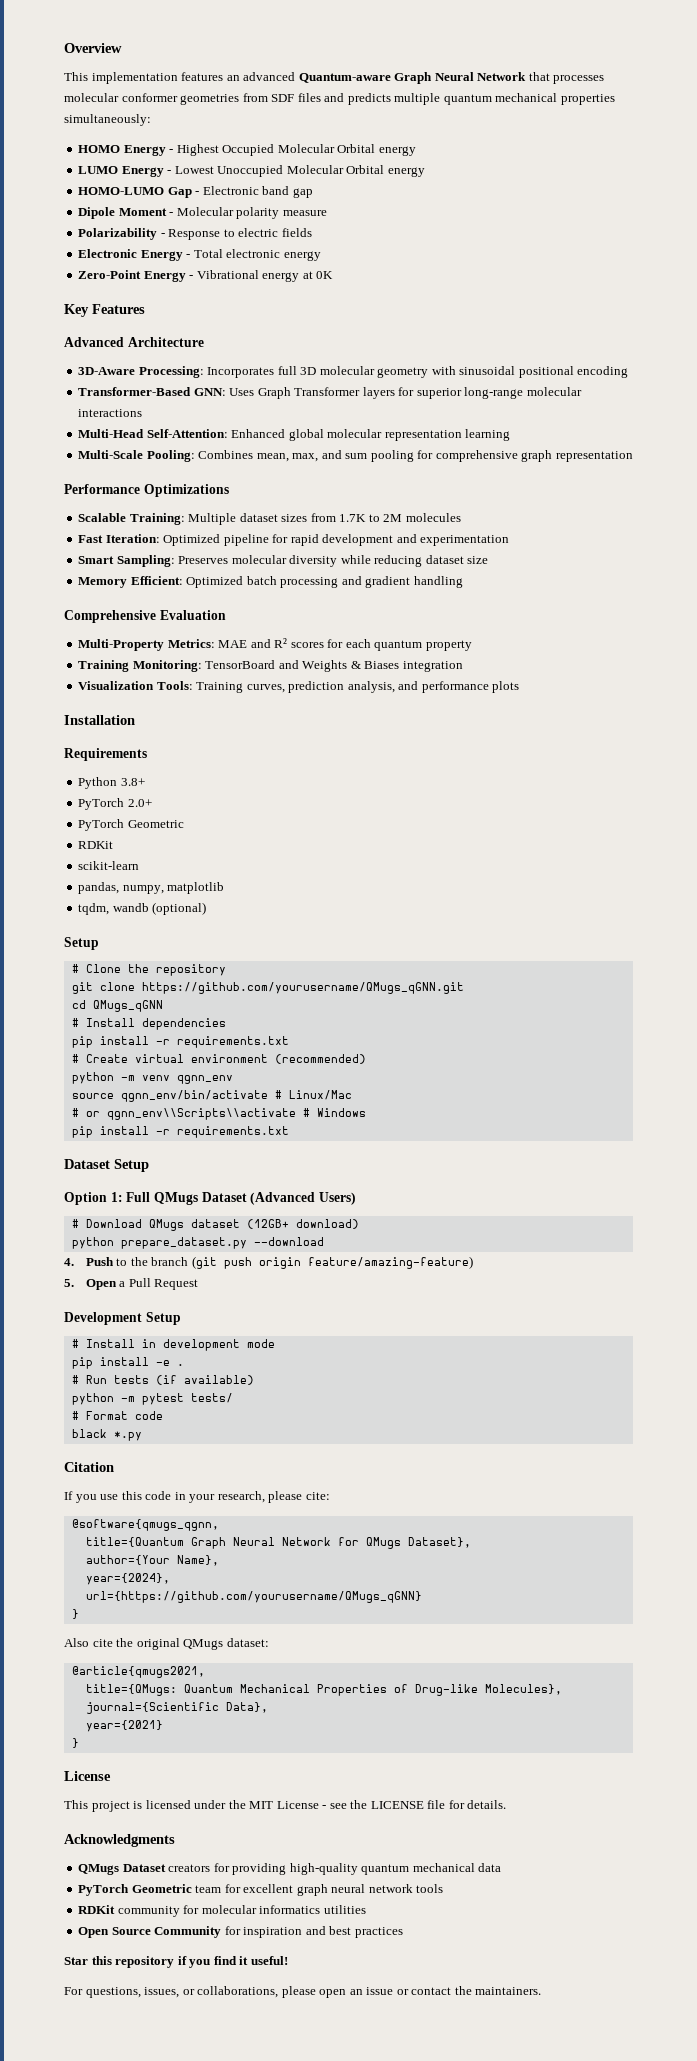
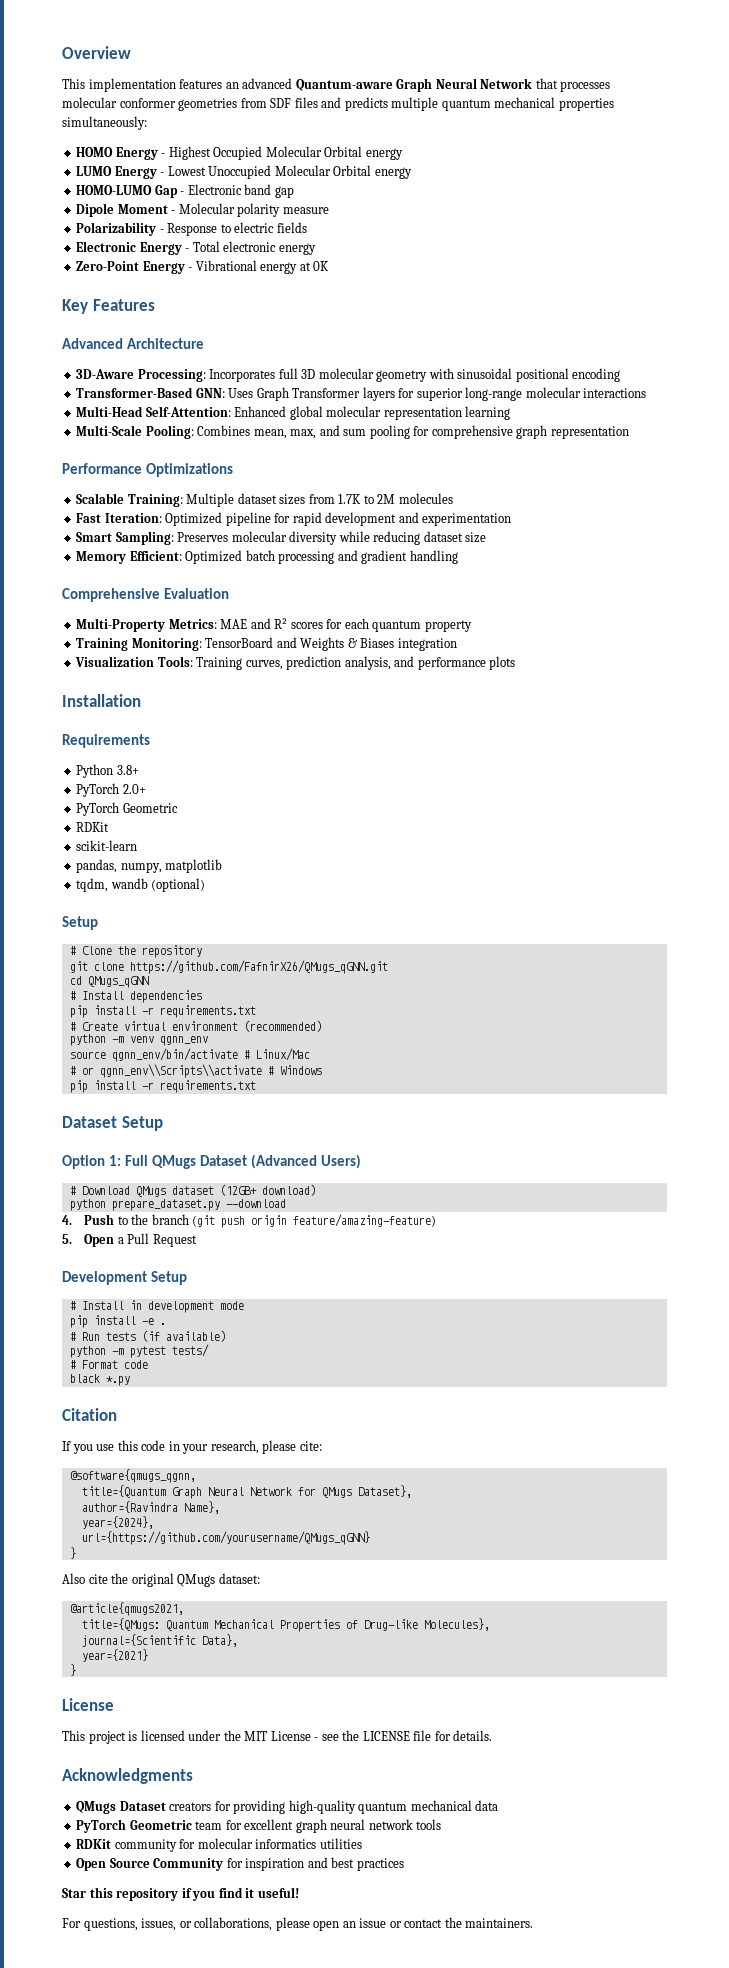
- git clone https://github.com/yourusername/QMugs_qGNN.git
+ git clone https://github.com/FafnirX26/QMugs_qGNN.git
- author={Your Name},
+ author={Ravindra Name},

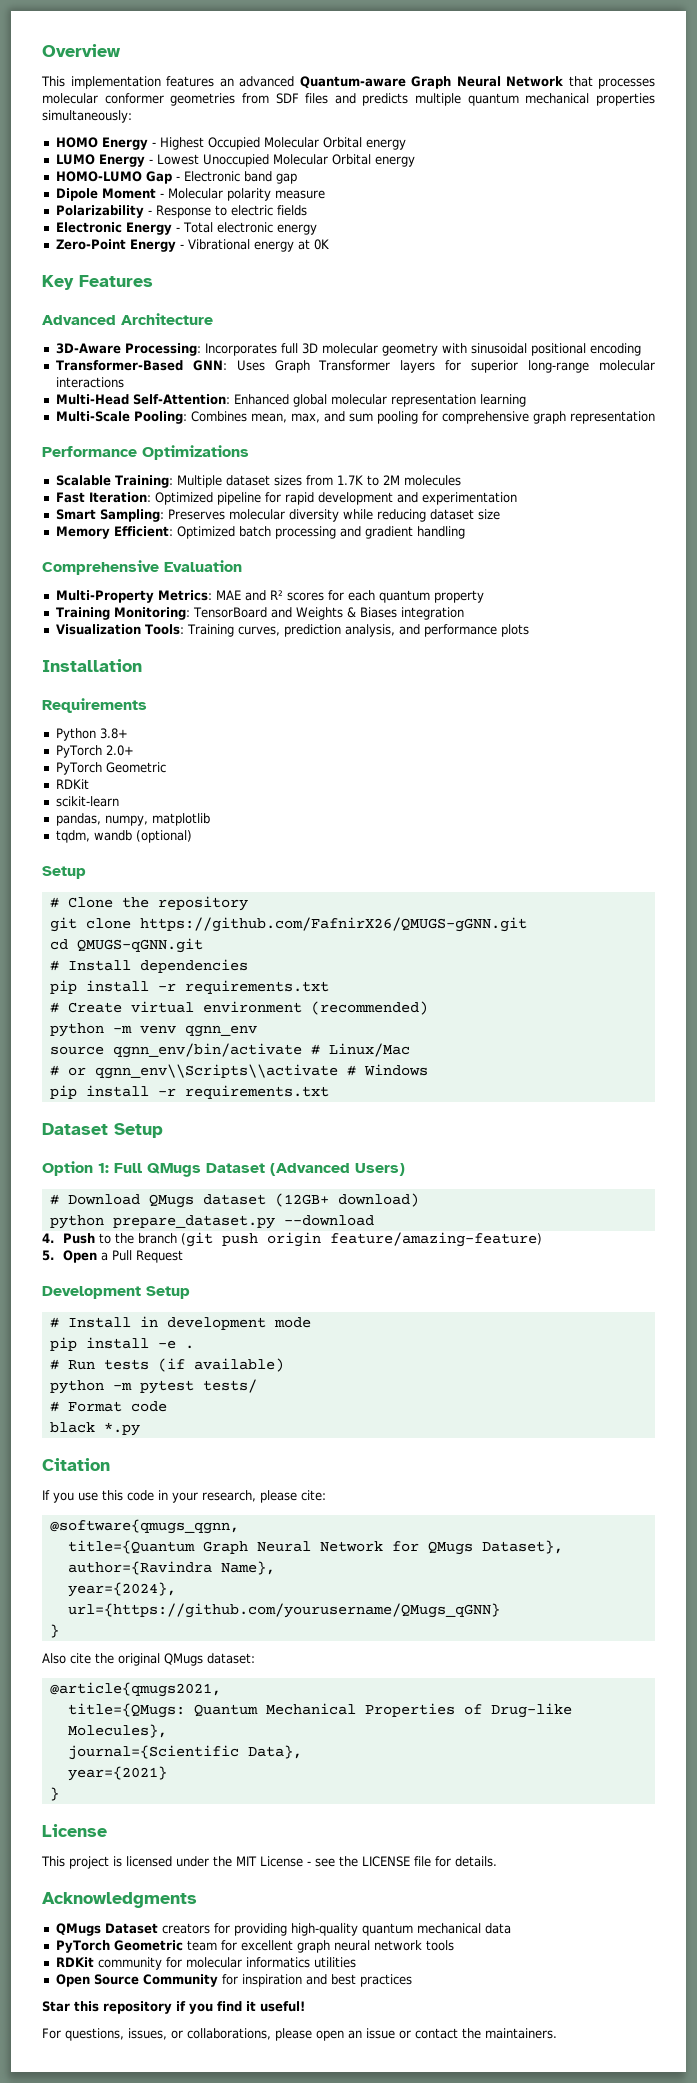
- git clone https://github.com/FafnirX26/QMugs_qGNN.git
+ git clone https://github.com/FafnirX26/QMUGS-gGNN.git
- cd QMugs_qGNN
+ cd QMUGS-qGNN.git

